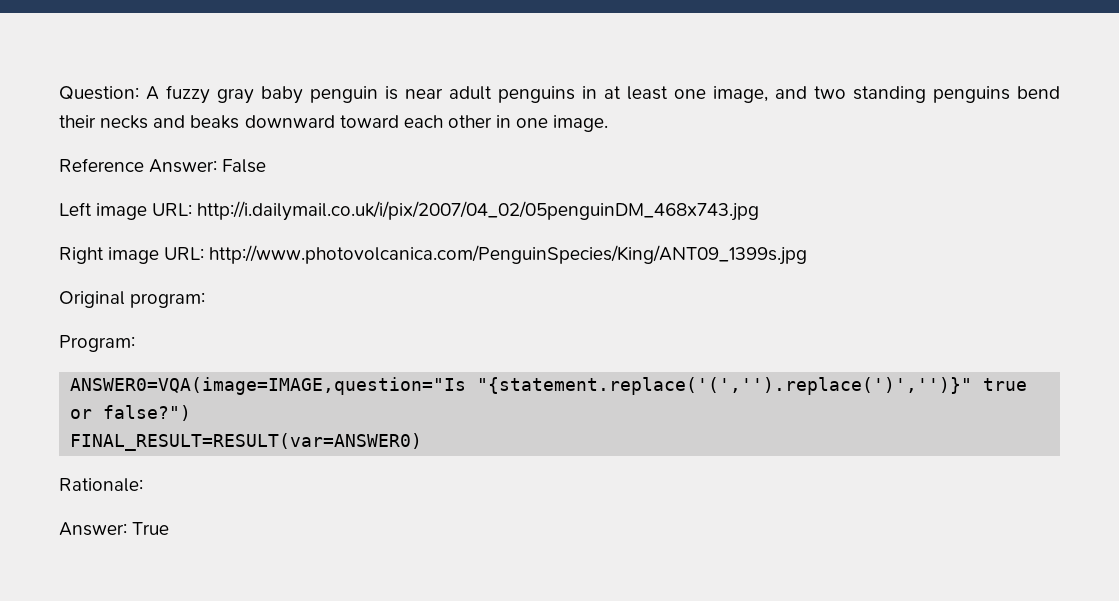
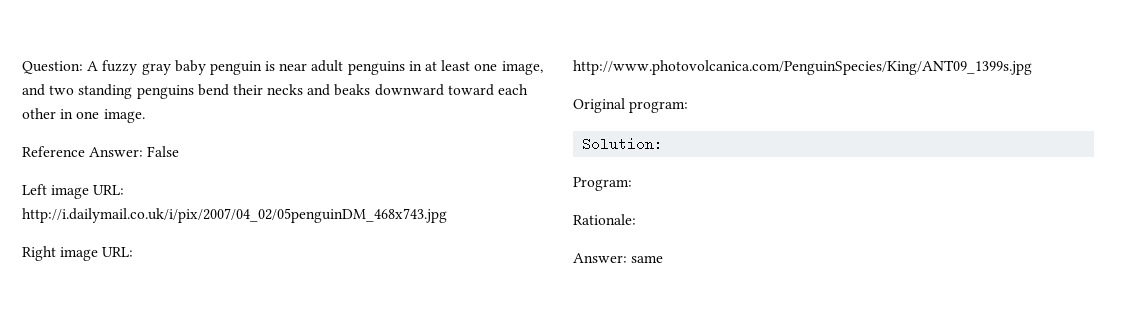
+ Solution:
- ANSWER0=VQA(image=IMAGE,question="Is "{statement.replace('(','').replace(')','')}" true or false?")
- FINAL_RESULT=RESULT(var=ANSWER0)
- Answer: True
+ Answer: same

